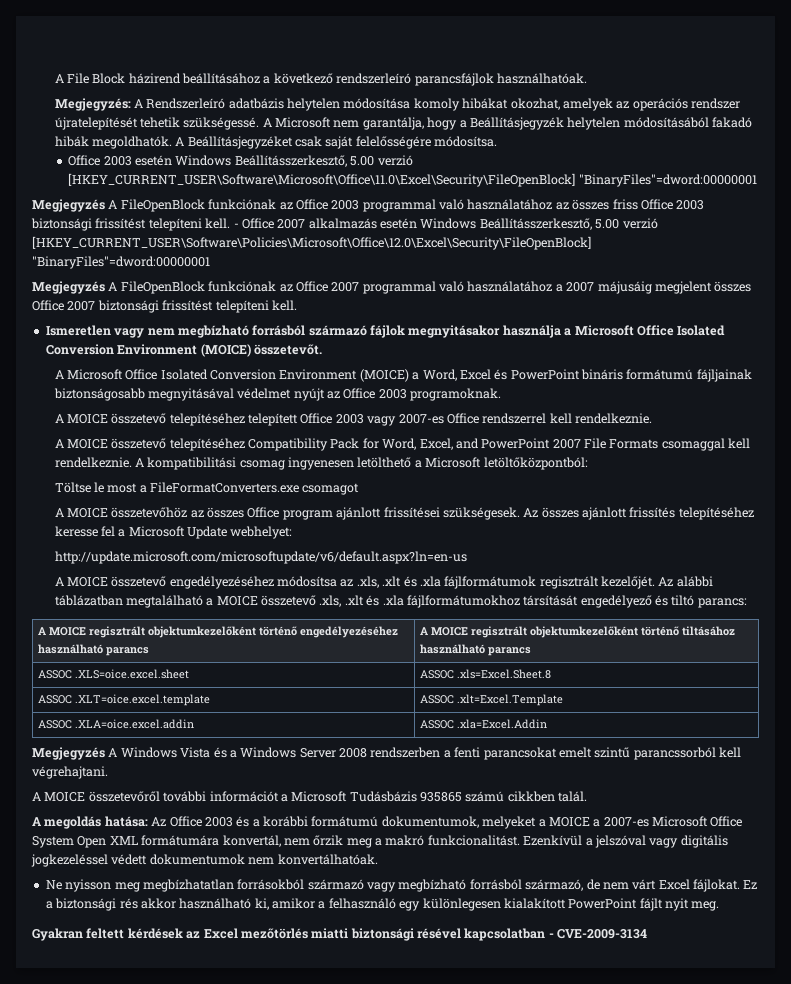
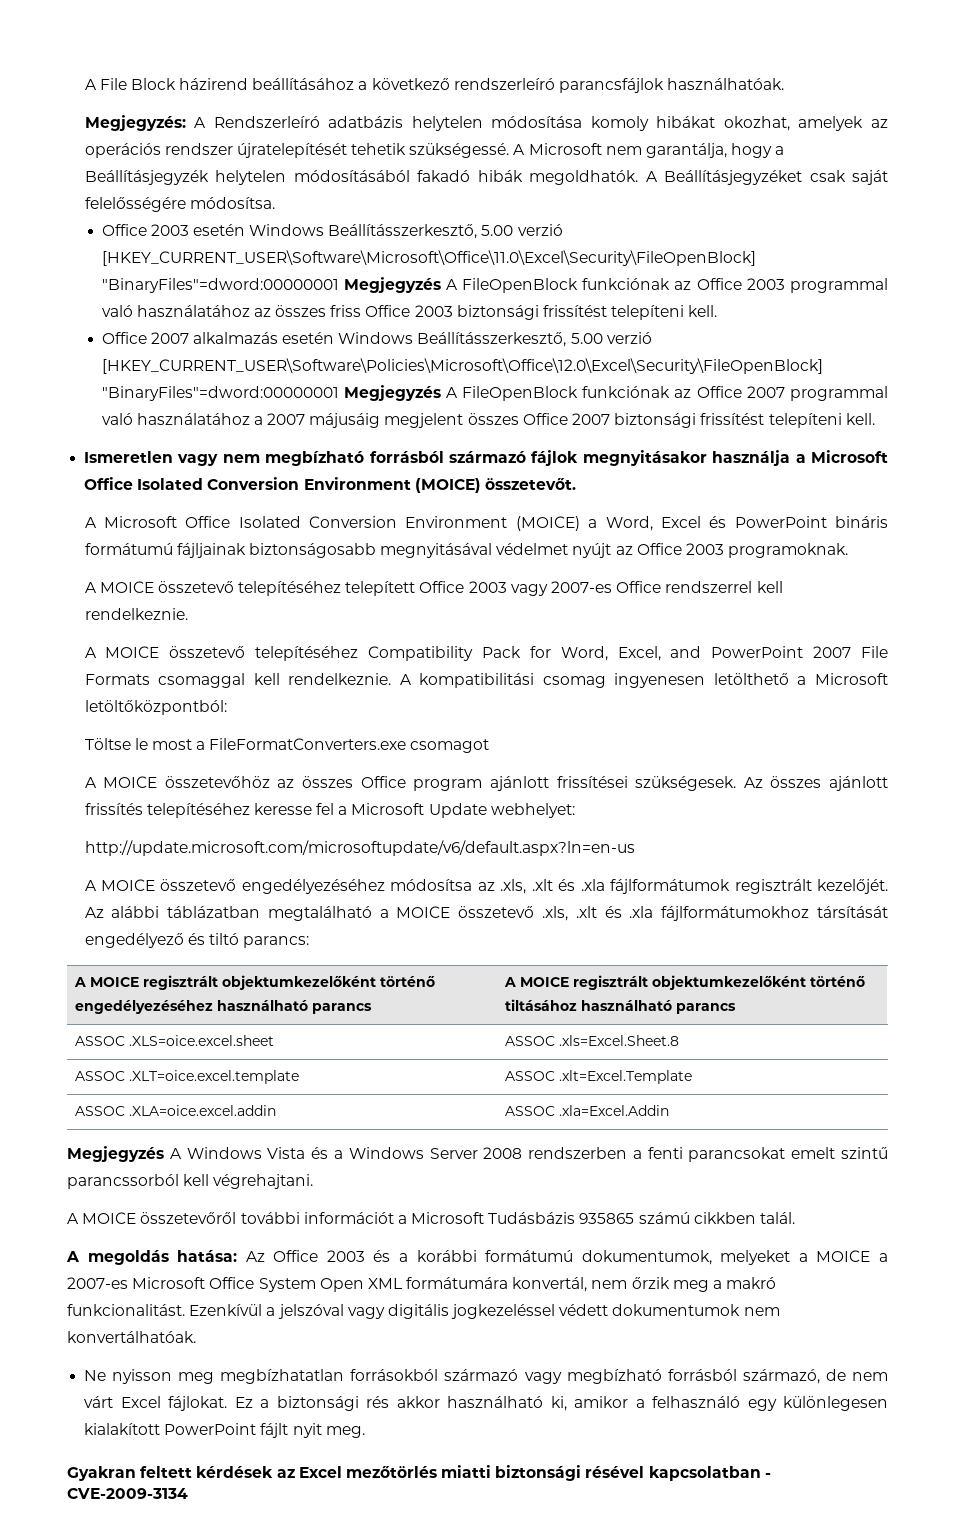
- Office 2003 esetén Windows Beállításszerkesztő, 5.00 verzió [HKEY_CURRENT_USER\Software\Microsoft\Office\11.0\Excel\Security\FileOpenBlock] "BinaryFiles"=dword:00000001
- Megjegyzés A FileOpenBlock funkciónak az Office 2003 programmal való használatához az összes friss Office 2003 biztonsági frissítést telepíteni kell. - Office 2007 alkalmazás esetén Windows Beállításszerkesztő, 5.00 verzió [HKEY_CURRENT_USER\Software\Policies\Microsoft\Office\12.0\Excel\Security\FileOpenBlock] "BinaryFiles"=dword:00000001
- Megjegyzés A FileOpenBlock funkciónak az Office 2007 programmal való használatához a 2007 májusáig megjelent összes Office 2007 biztonsági frissítést telepíteni kell.
+ Office 2003 esetén Windows Beállításszerkesztő, 5.00 verzió [HKEY_CURRENT_USER\Software\Microsoft\Office\11.0\Excel\Security\FileOpenBlock] "BinaryFiles"=dword:00000001 Megjegyzés A FileOpenBlock funkciónak az Office 2003 programmal való használatához az összes friss Office 2003 biztonsági frissítést telepíteni kell.
+ Office 2007 alkalmazás esetén Windows Beállításszerkesztő, 5.00 verzió [HKEY_CURRENT_USER\Software\Policies\Microsoft\Office\12.0\Excel\Security\FileOpenBlock] "BinaryFiles"=dword:00000001 Megjegyzés A FileOpenBlock funkciónak az Office 2007 programmal való használatához a 2007 májusáig megjelent összes Office 2007 biztonsági frissítést telepíteni kell.

